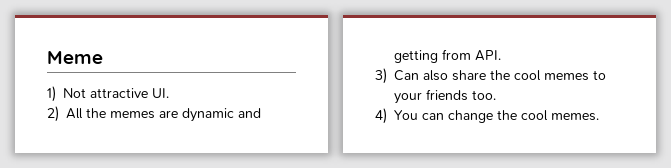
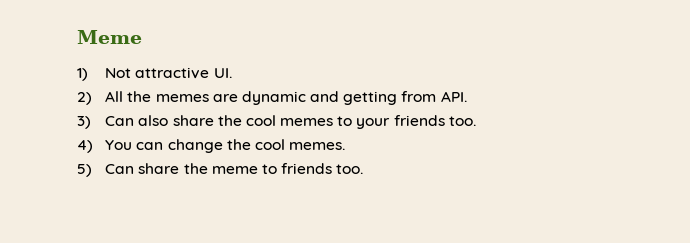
+ 5) Can share the meme to friends too.

